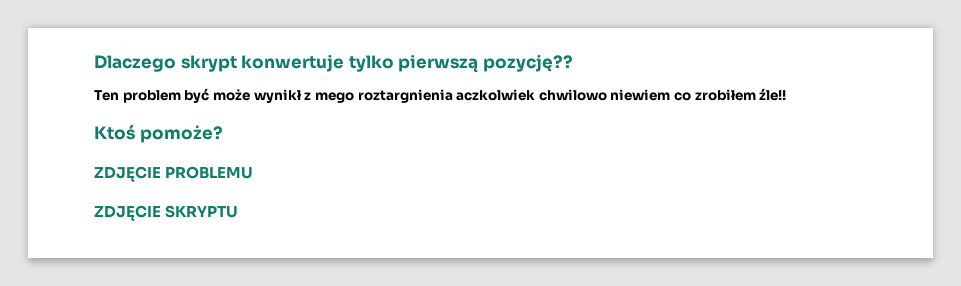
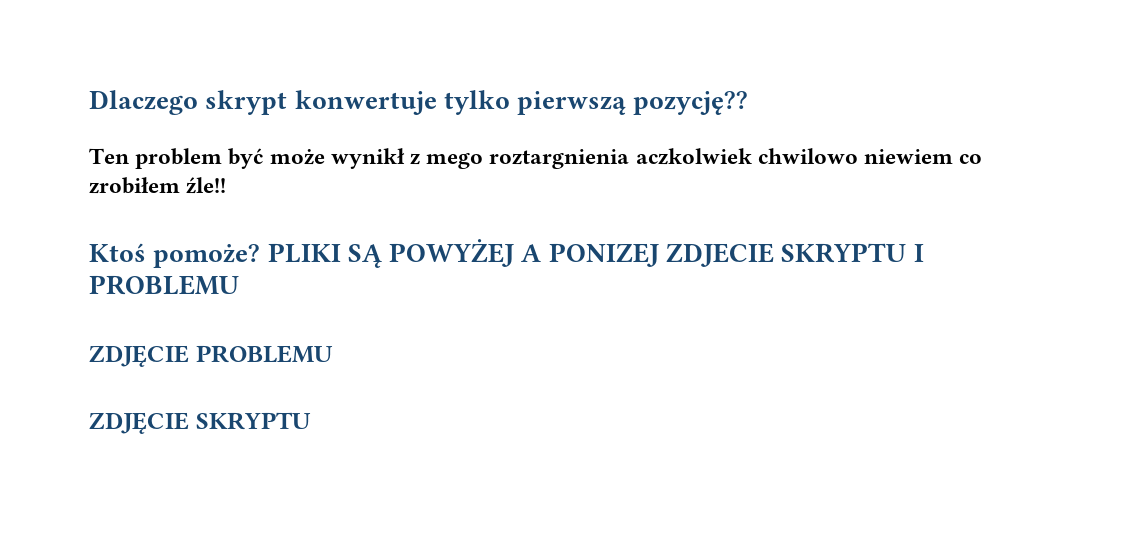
+ PLIKI SĄ POWYŻEJ A PONIZEJ ZDJECIE SKRYPTU I PROBLEMU

